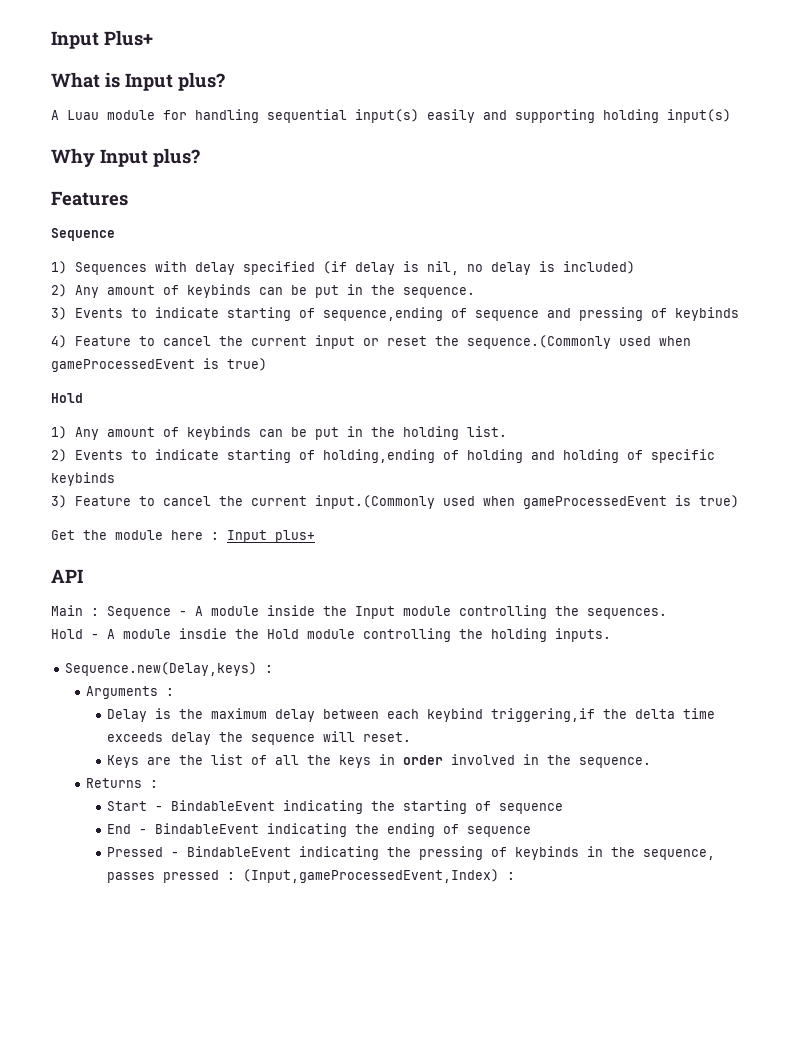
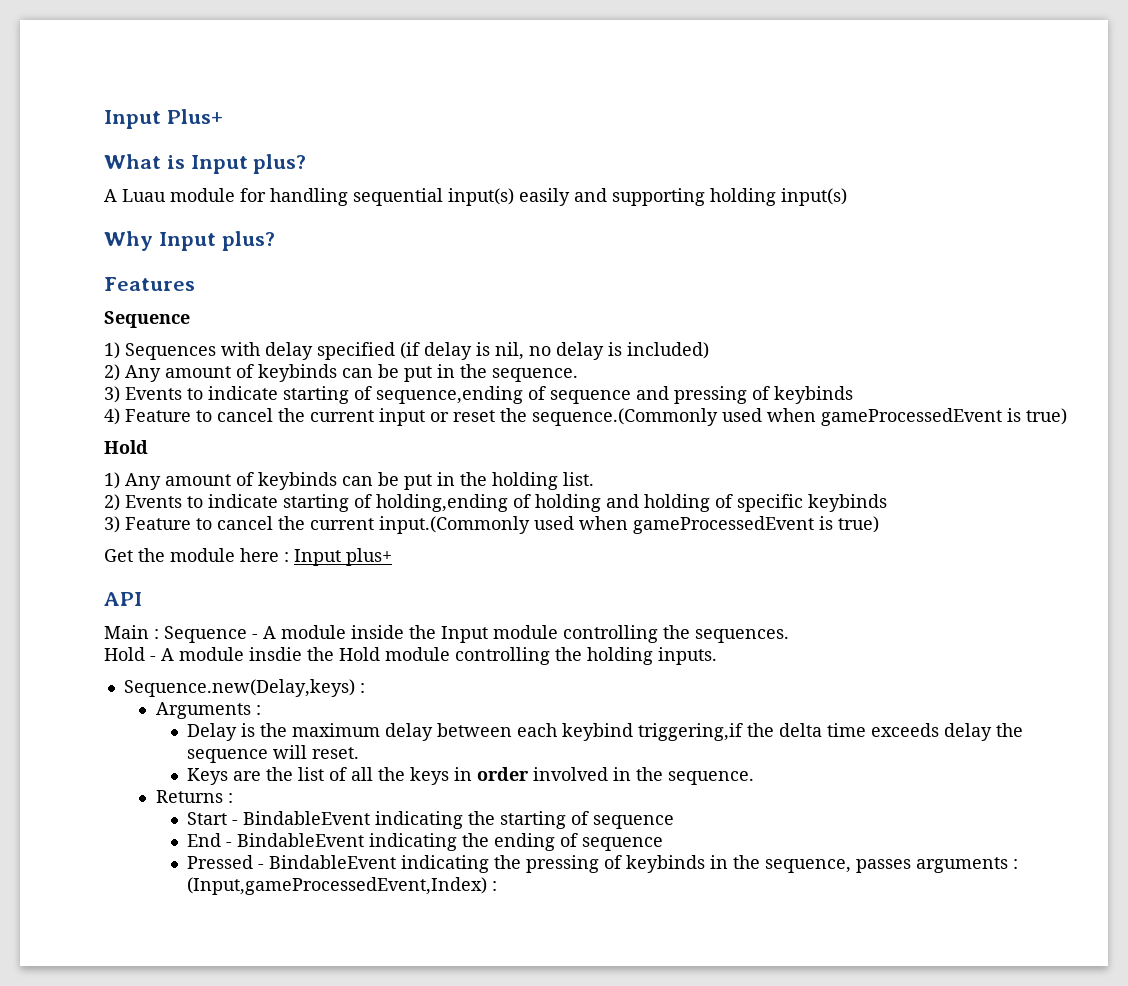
- Pressed - BindableEvent indicating the pressing of keybinds in the sequence, passes pressed : (Input,gameProcessedEvent,Index) :
+ Pressed - BindableEvent indicating the pressing of keybinds in the sequence, passes arguments : (Input,gameProcessedEvent,Index) :

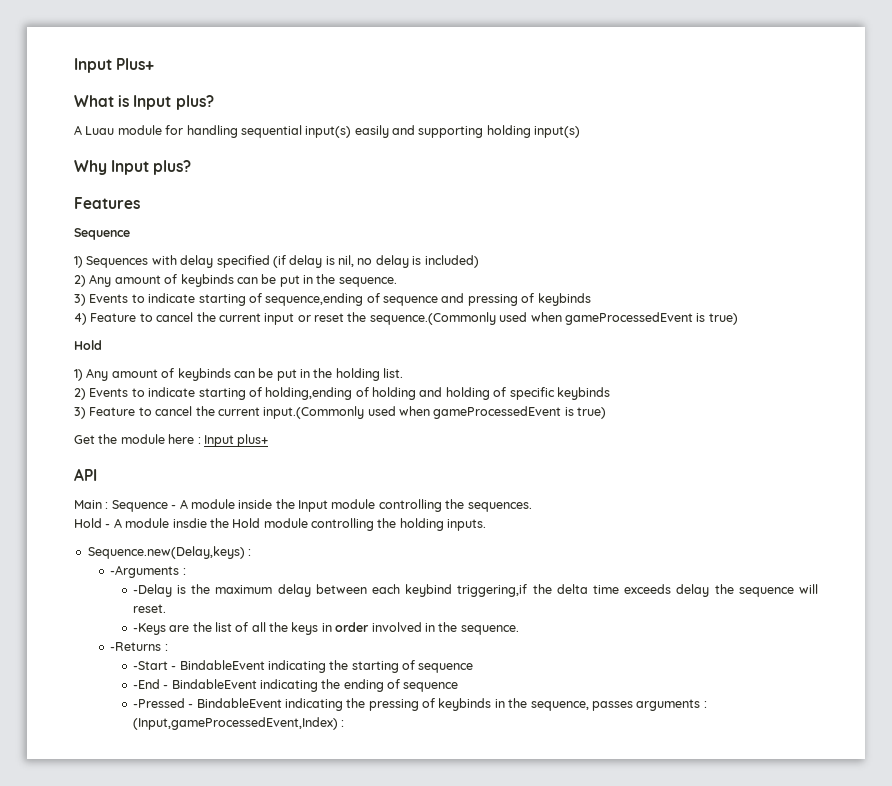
- Arguments :
- Delay is the maximum delay between each keybind triggering,if the delta time exceeds delay the sequence will reset.
+ -Arguments :
+ -Delay is the maximum delay between each keybind triggering,if the delta time exceeds delay the sequence will reset.
- Keys are the list of all the keys in order involved in the sequence.
+ -Keys are the list of all the keys in order involved in the sequence.
- Returns :
- Start - BindableEvent indicating the starting of sequence
+ -Returns :
+ -Start - BindableEvent indicating the starting of sequence
- End - BindableEvent indicating the ending of sequence
+ -End - BindableEvent indicating the ending of sequence
- Pressed - BindableEvent indicating the pressing of keybinds in the sequence, passes arguments : (Input,gameProcessedEvent,Index) :
+ -Pressed - BindableEvent indicating the pressing of keybinds in the sequence, passes arguments : (Input,gameProcessedEvent,Index) :

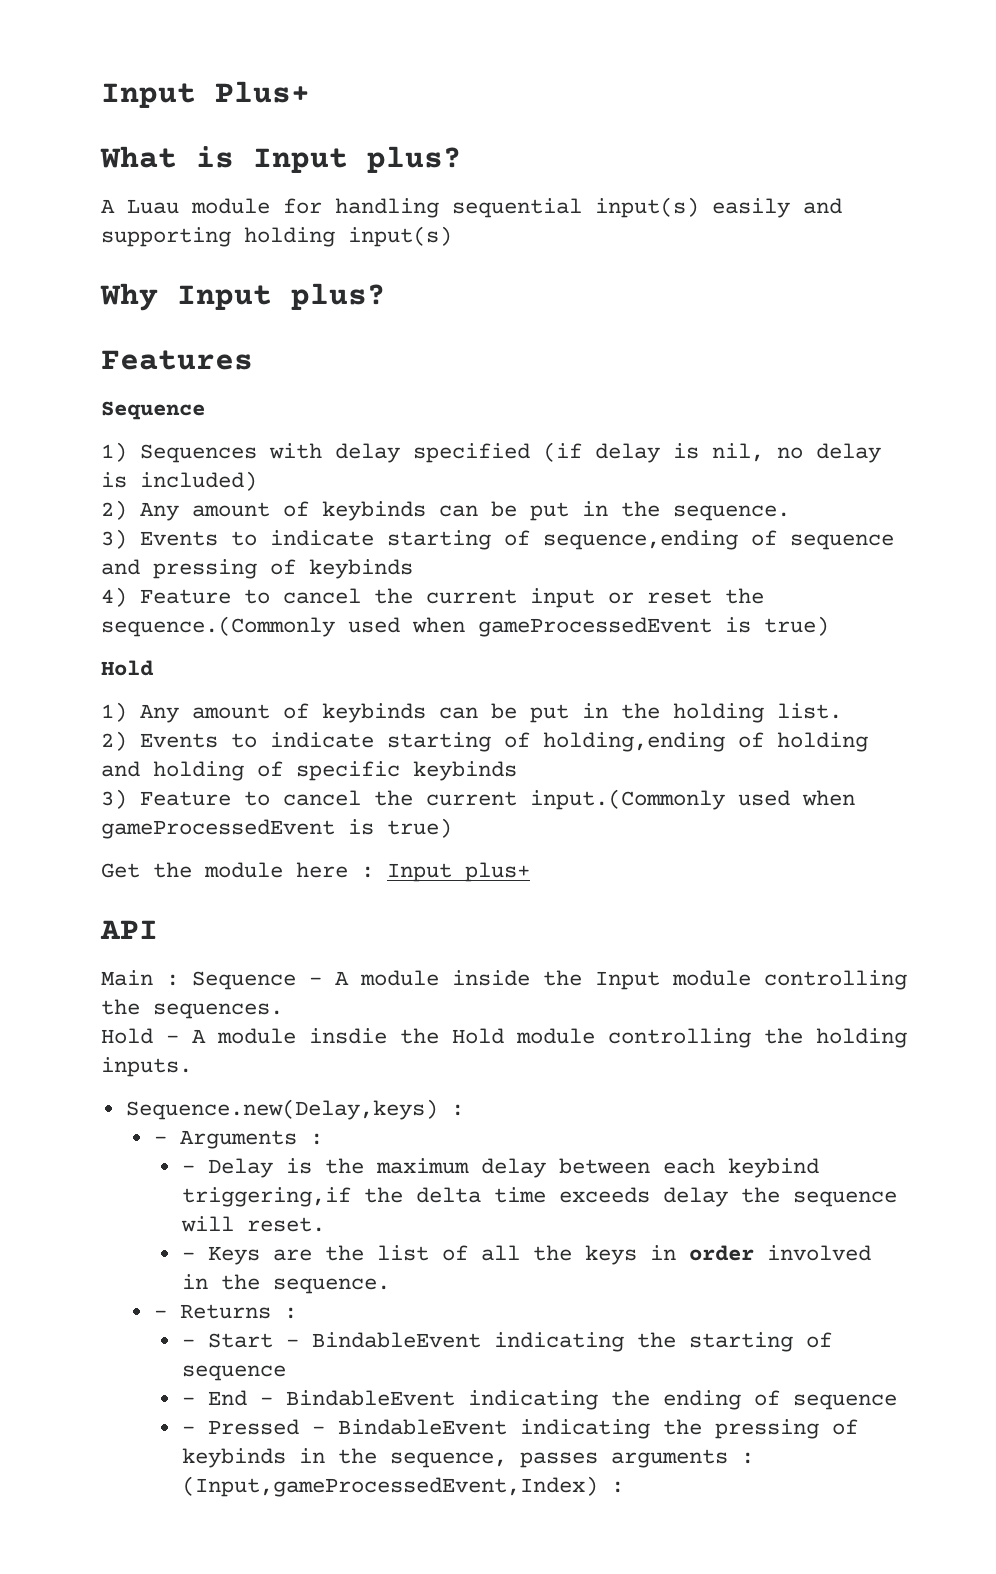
- -Arguments :
- -Delay is the maximum delay between each keybind triggering,if the delta time exceeds delay the sequence will reset.
+ - Arguments :
+ - Delay is the maximum delay between each keybind triggering,if the delta time exceeds delay the sequence will reset.
- -Keys are the list of all the keys in order involved in the sequence.
+ - Keys are the list of all the keys in order involved in the sequence.
- -Returns :
- -Start - BindableEvent indicating the starting of sequence
+ - Returns :
+ - Start - BindableEvent indicating the starting of sequence
- -End - BindableEvent indicating the ending of sequence
+ - End - BindableEvent indicating the ending of sequence
- -Pressed - BindableEvent indicating the pressing of keybinds in the sequence, passes arguments : (Input,gameProcessedEvent,Index) :
+ - Pressed - BindableEvent indicating the pressing of keybinds in the sequence, passes arguments : (Input,gameProcessedEvent,Index) :

